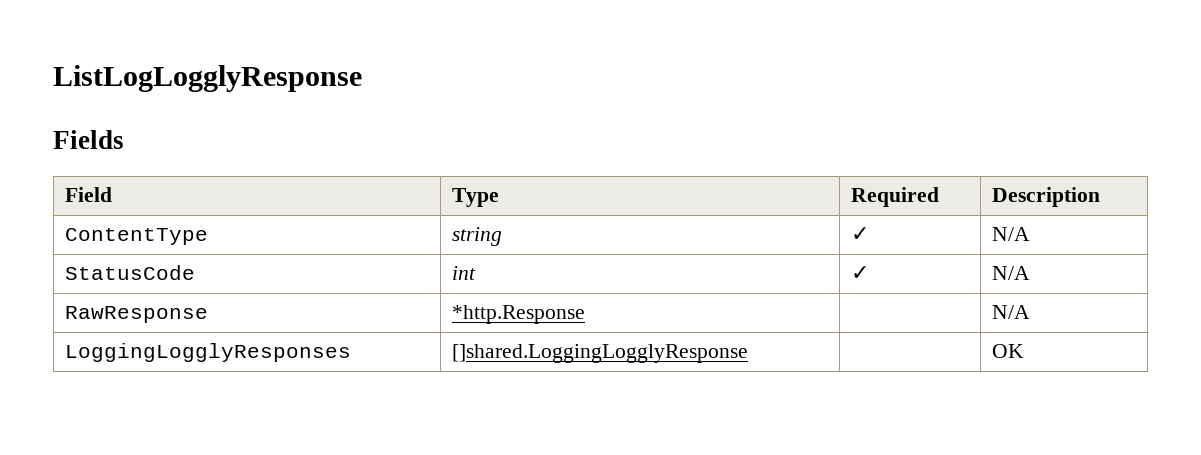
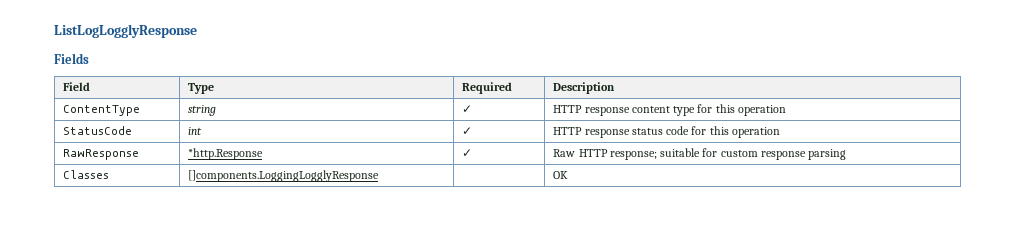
- ContentType | string | ✓ | N/A
- StatusCode | int | ✓ | N/A
- RawResponse | *http.Response | | N/A
- LoggingLogglyResponses | []shared.LoggingLogglyResponse | | OK
+ ContentType | string | ✓ | HTTP response content type for this operation
+ StatusCode | int | ✓ | HTTP response status code for this operation
+ RawResponse | *http.Response | ✓ | Raw HTTP response; suitable for custom response parsing
+ Classes | []components.LoggingLogglyResponse | | OK

